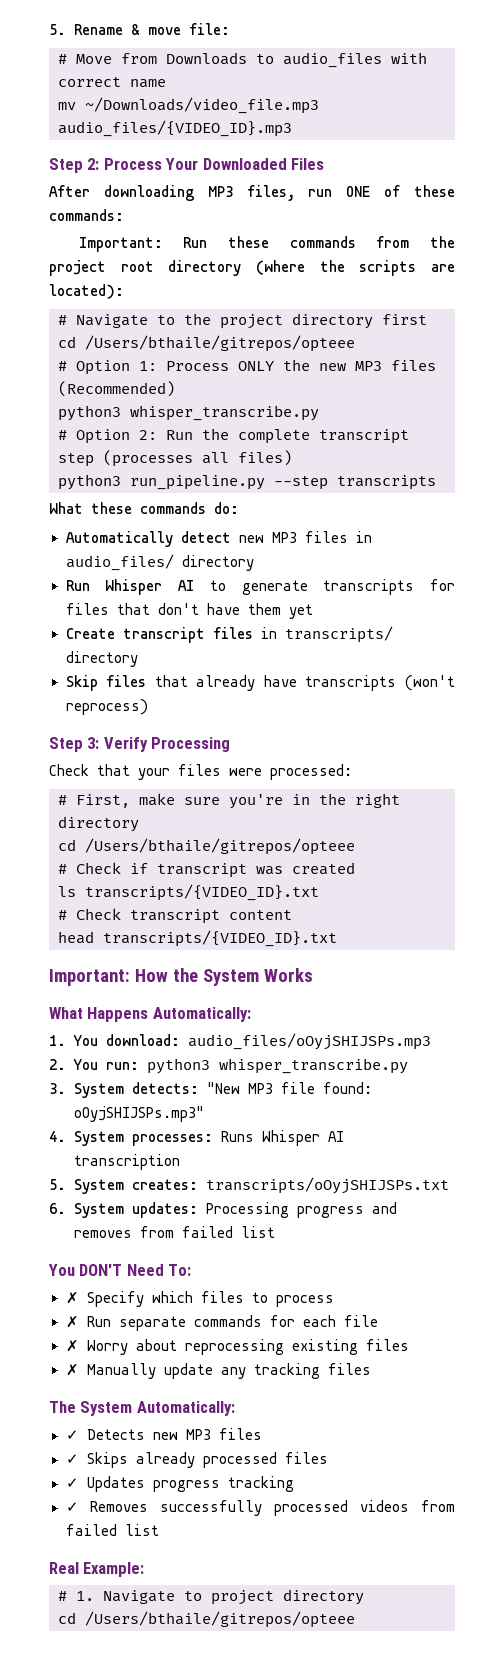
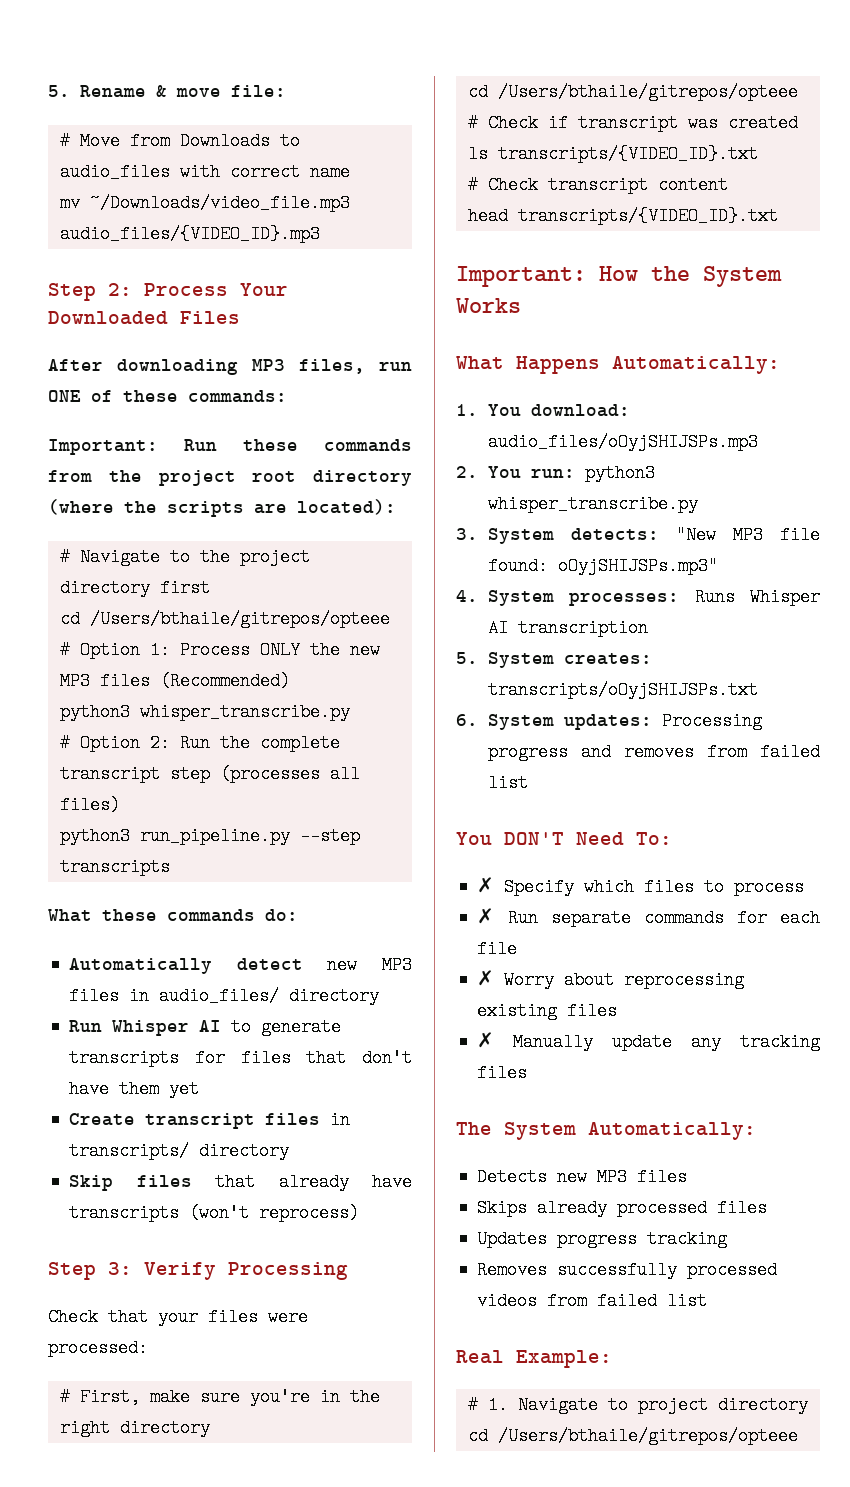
- ✓ Detects new MP3 files
+ Detects new MP3 files
- ✓ Skips already processed files
+ Skips already processed files
- ✓ Updates progress tracking
+ Updates progress tracking
- ✓ Removes successfully processed videos from failed list
+ Removes successfully processed videos from failed list

